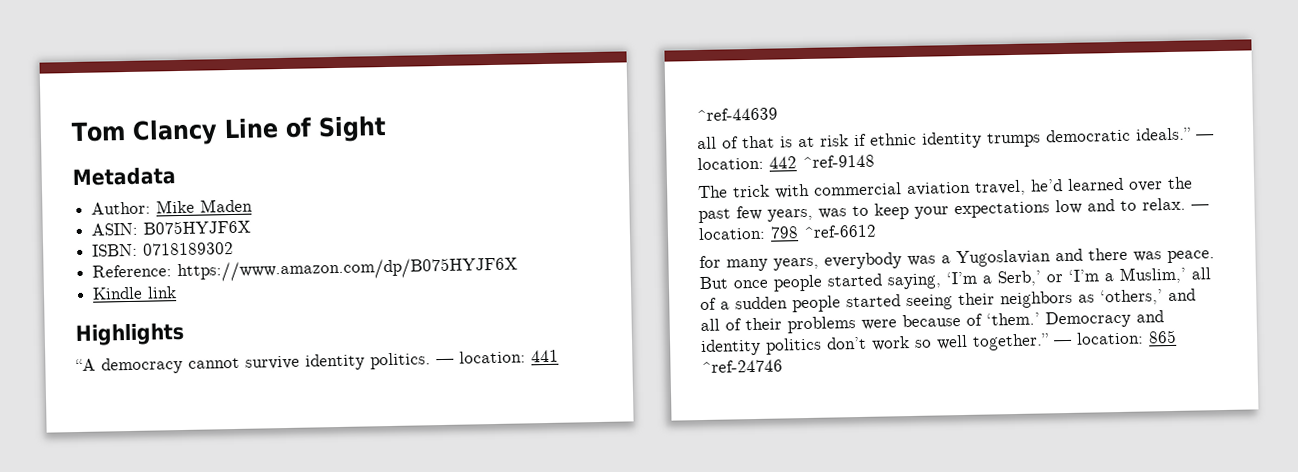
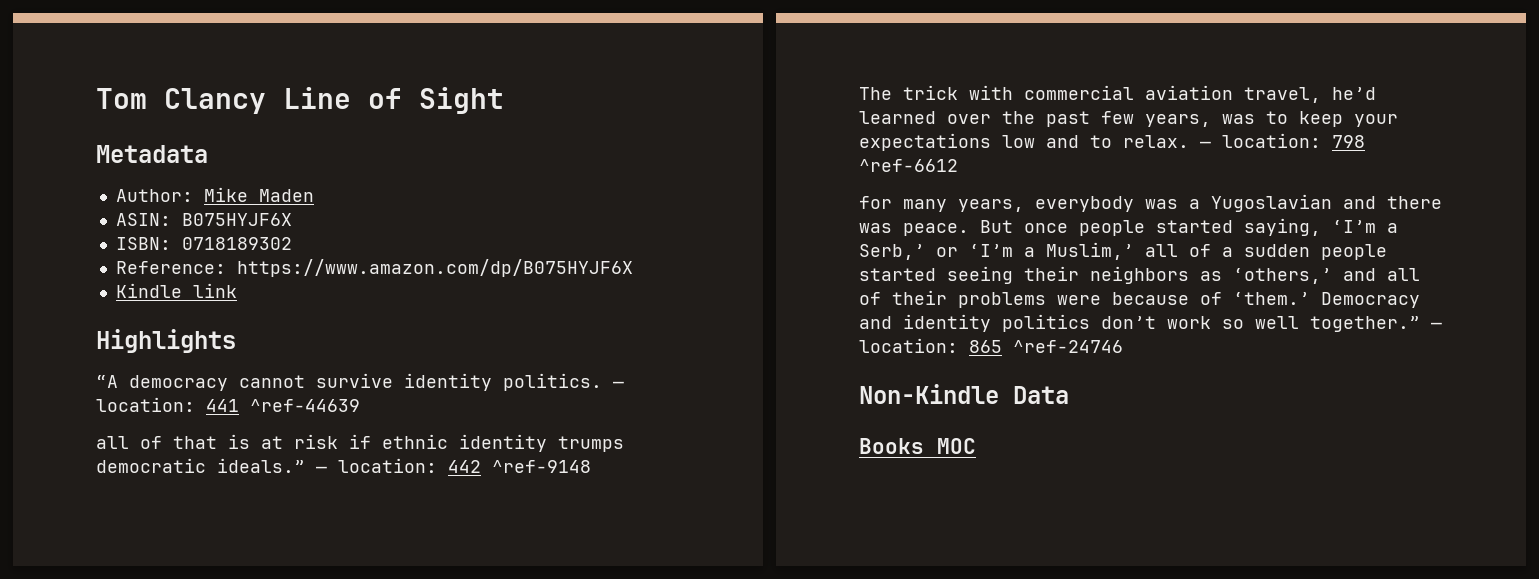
+ Non-Kindle Data
+ Books MOC

